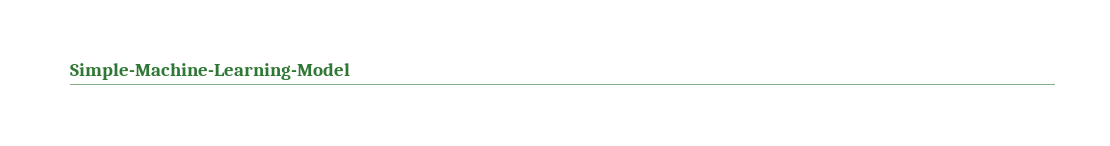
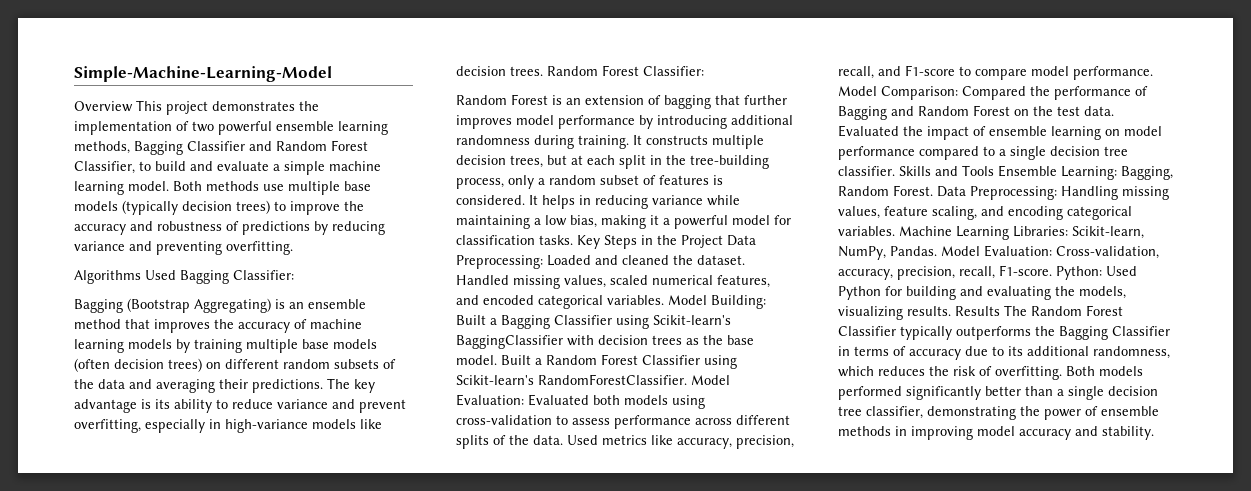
+ Overview This project demonstrates the implementation of two powerful ensemble learning methods, Bagging Classifier and Random Forest Classifier, to build and evaluate a simple machine learning model. Both methods use multiple base models (typically decision trees) to improve the accuracy and robustness of predictions by reducing variance and preventing overfitting.
+ Algorithms Used Bagging Classifier:
+ Bagging (Bootstrap Aggregating) is an ensemble method that improves the accuracy of machine learning models by training multiple base models (often decision trees) on different random subsets of the data and averaging their predictions. The key advantage is its ability to reduce variance and prevent overfitting, especially in high-variance models like decision trees. Random Forest Classifier:
+ Random Forest is an extension of bagging that further improves model performance by introducing additional randomness during training. It constructs multiple decision trees, but at each split in the tree-building process, only a random subset of features is considered. It helps in reducing variance while maintaining a low bias, making it a powerful model for classification tasks. Key Steps in the Project Data Preprocessing: Loaded and cleaned the dataset. Handled missing values, scaled numerical features, and encoded categorical variables. Model Building: Built a Bagging Classifier using Scikit-learn's BaggingClassifier with decision trees as the base model. Built a Random Forest Classifier using Scikit-learn's RandomForestClassifier. Model Evaluation: Evaluated both models using cross-validation to assess performance across different splits of the data. Used metrics like accuracy, precision, recall, and F1-score to compare model performance. Model Comparison: Compared the performance of Bagging and Random Forest on the test data. Evaluated the impact of ensemble learning on model performance compared to a single decision tree classifier. Skills and Tools Ensemble Learning: Bagging, Random Forest. Data Preprocessing: Handling missing values, feature scaling, and encoding categorical variables. Machine Learning Libraries: Scikit-learn, NumPy, Pandas. Model Evaluation: Cross-validation, accuracy, precision, recall, F1-score. Python: Used Python for building and evaluating the models, visualizing results. Results The Random Forest Classifier typically outperforms the Bagging Classifier in terms of accuracy due to its additional randomness, which reduces the risk of overfitting. Both models performed significantly better than a single decision tree classifier, demonstrating the power of ensemble methods in improving model accuracy and stability.

